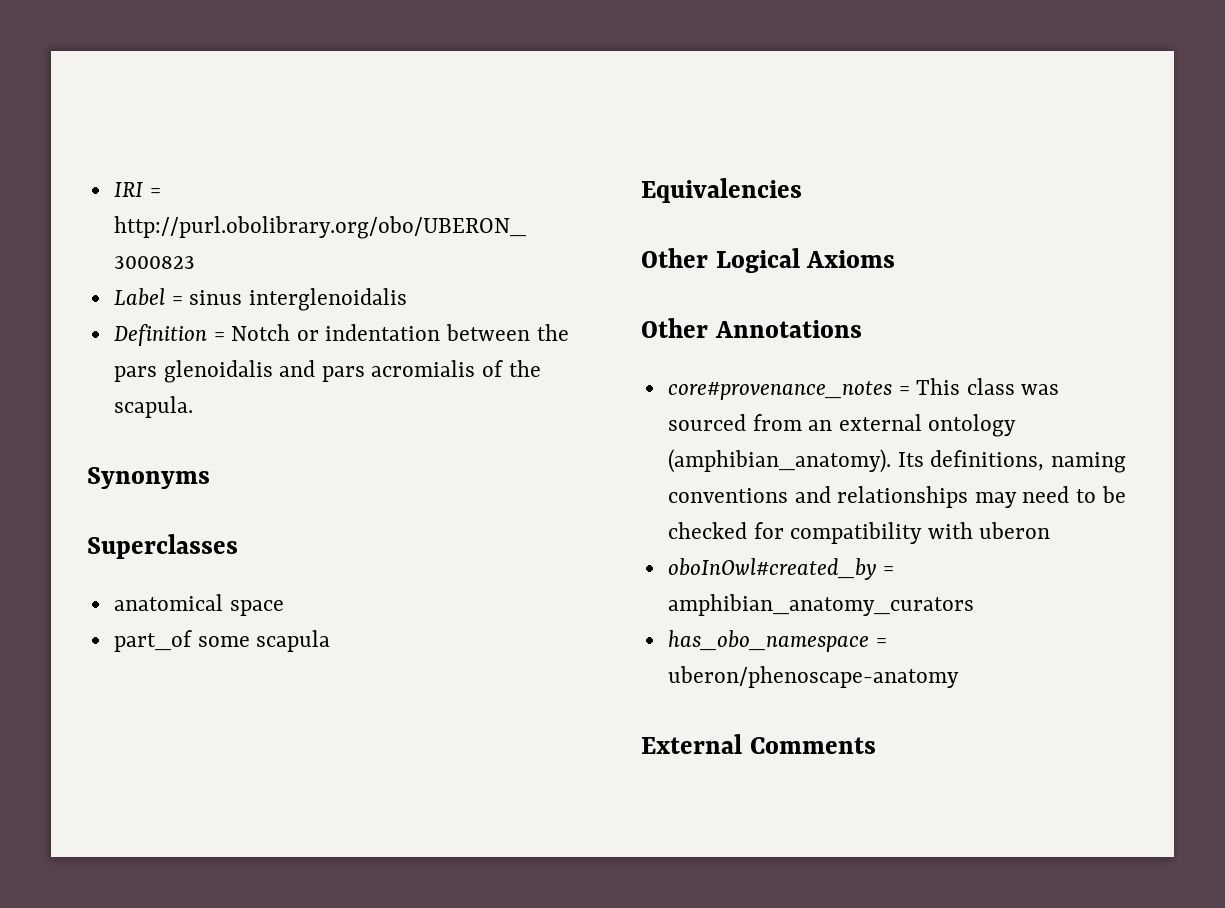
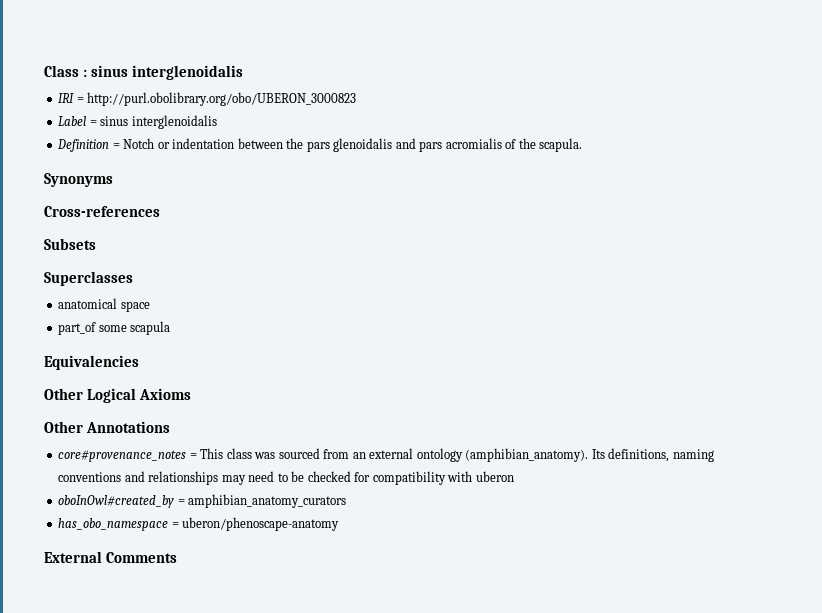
+ Class : sinus interglenoidalis
+ Cross-references
+ Subsets

